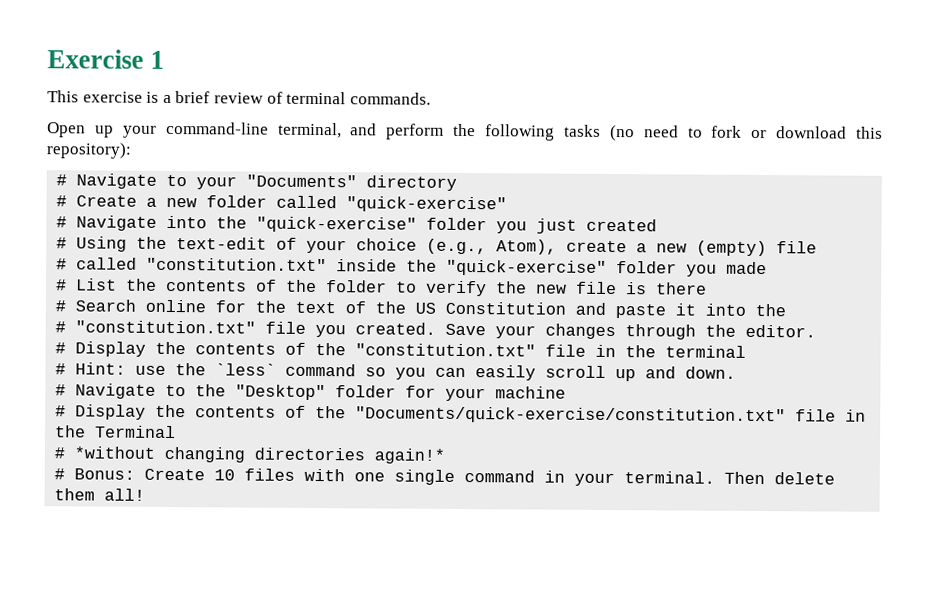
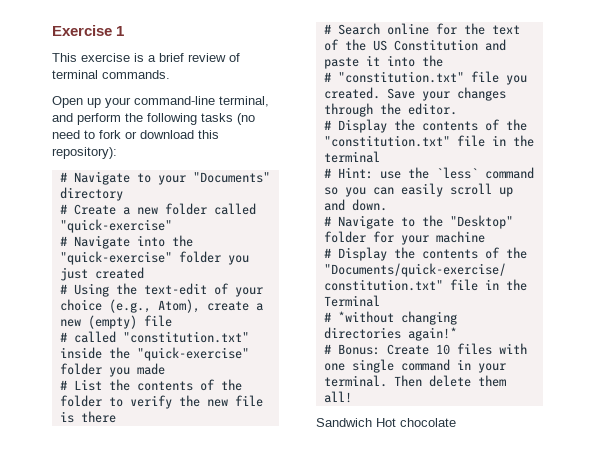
+ Sandwich Hot chocolate

